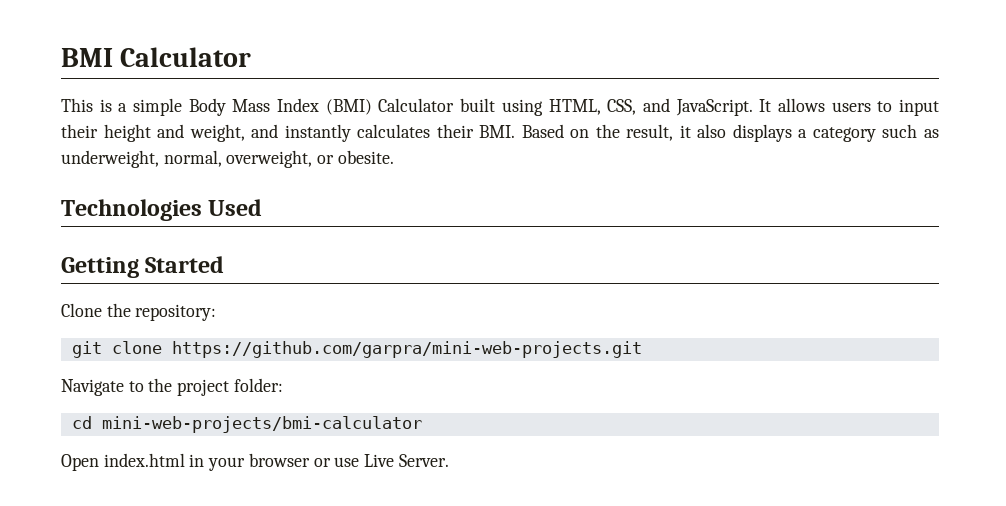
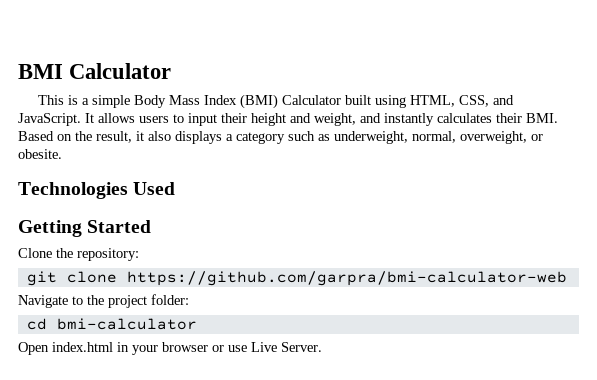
- git clone https://github.com/garpra/mini-web-projects.git
+ git clone https://github.com/garpra/bmi-calculator-web
- cd mini-web-projects/bmi-calculator
+ cd bmi-calculator

